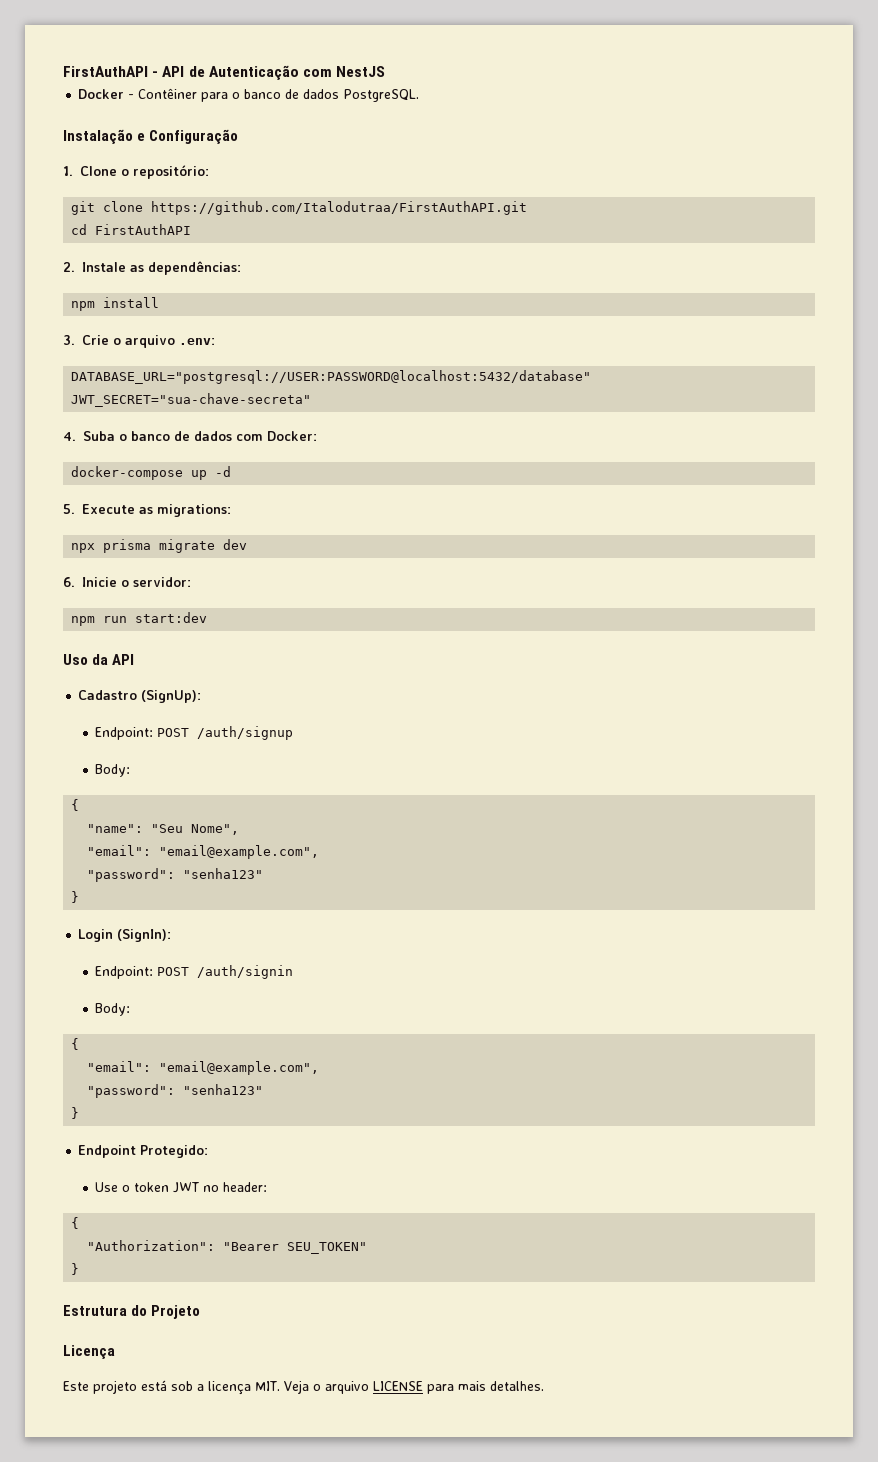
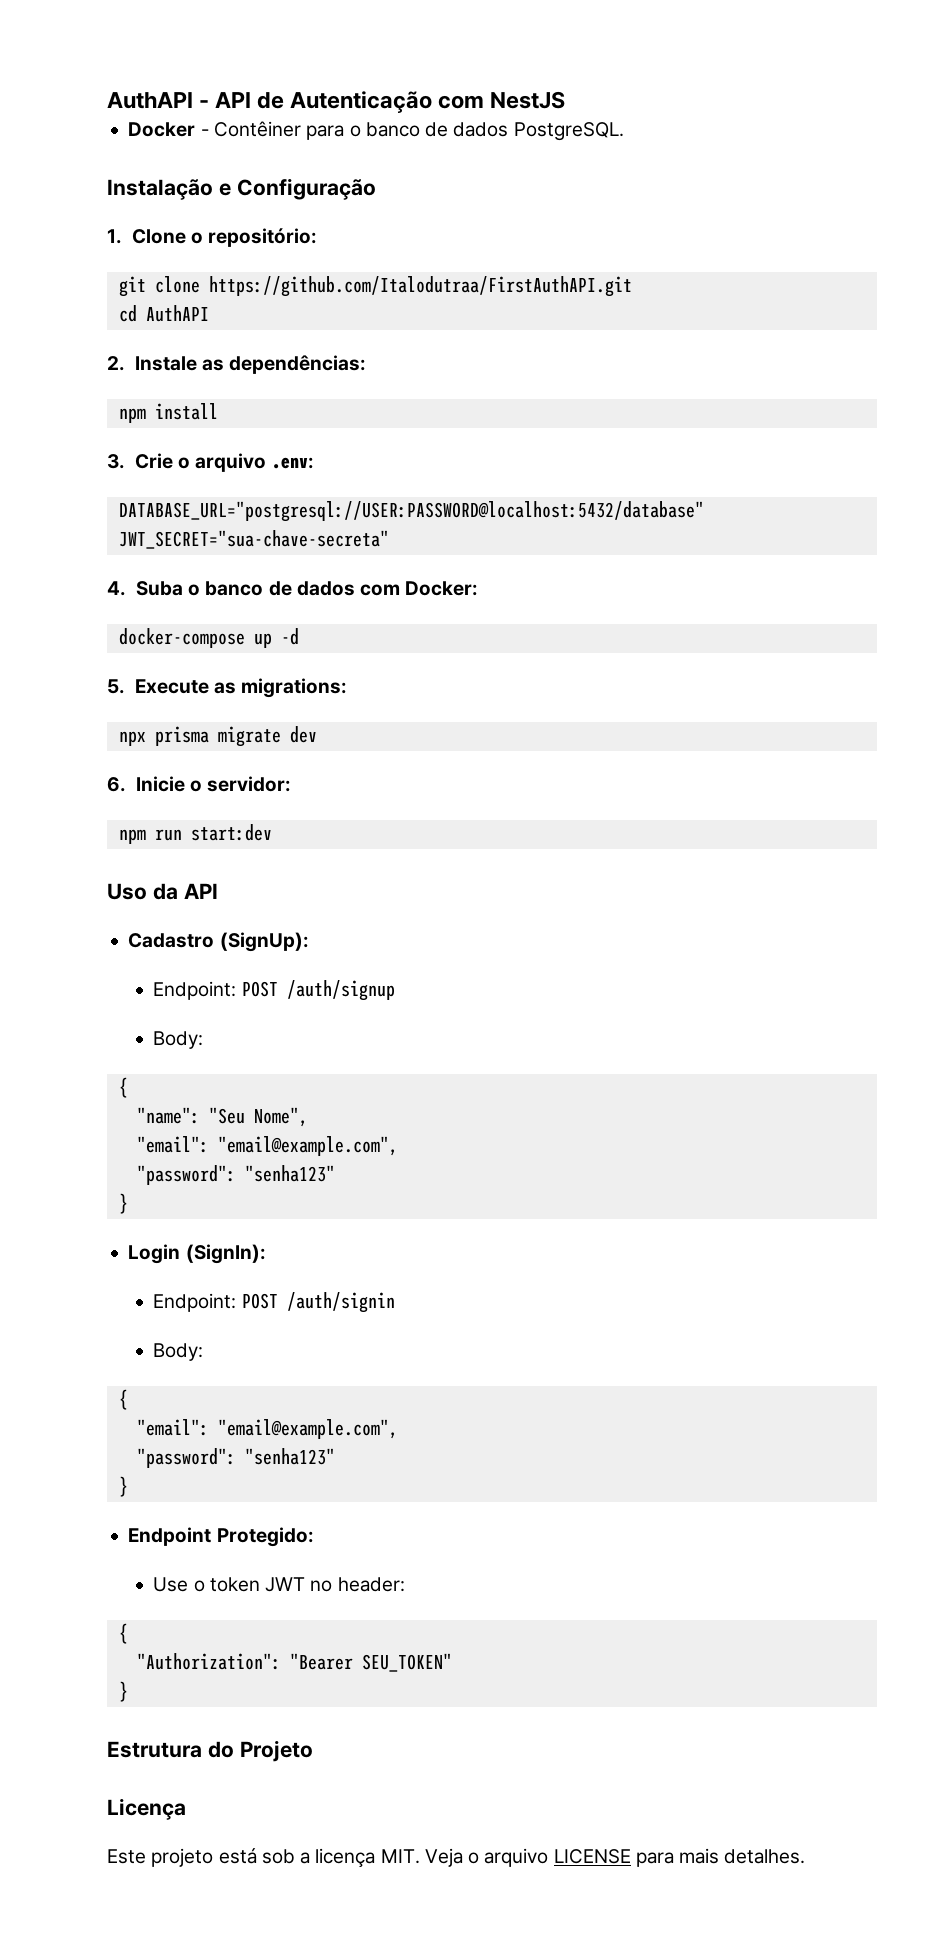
- FirstAuthAPI - API de Autenticação com NestJS
+ AuthAPI - API de Autenticação com NestJS
- cd FirstAuthAPI
+ cd AuthAPI

